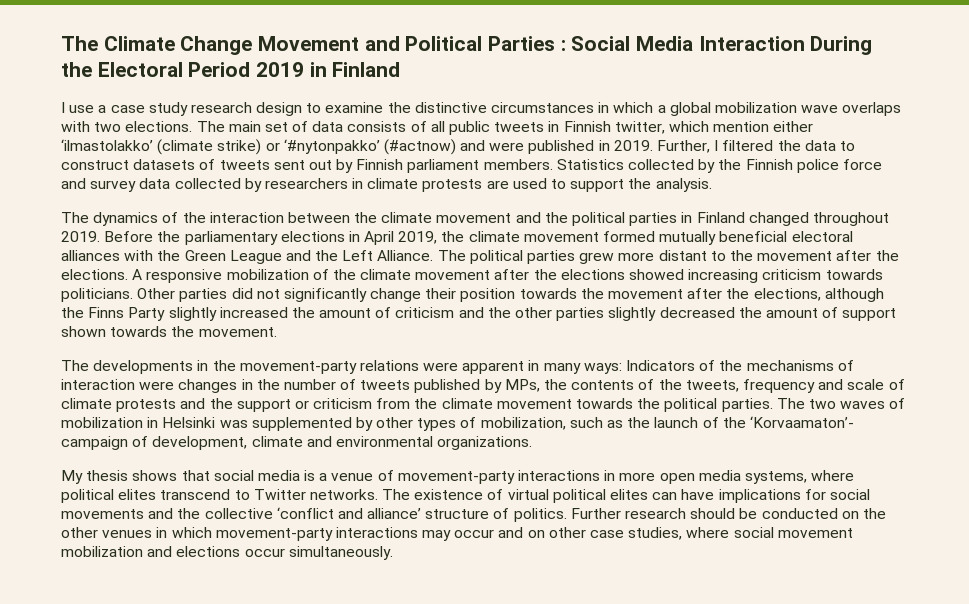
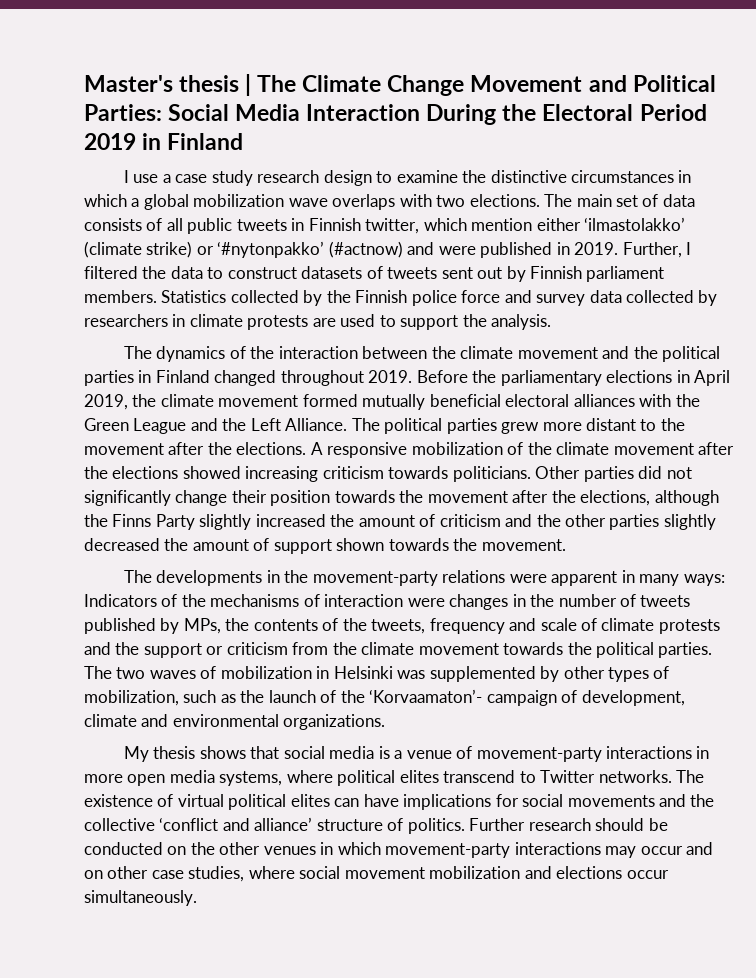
- The Climate Change Movement and Political Parties : Social Media Interaction During the Electoral Period 2019 in Finland
+ Master's thesis | The Climate Change Movement and Political Parties: Social Media Interaction During the Electoral Period 2019 in Finland

